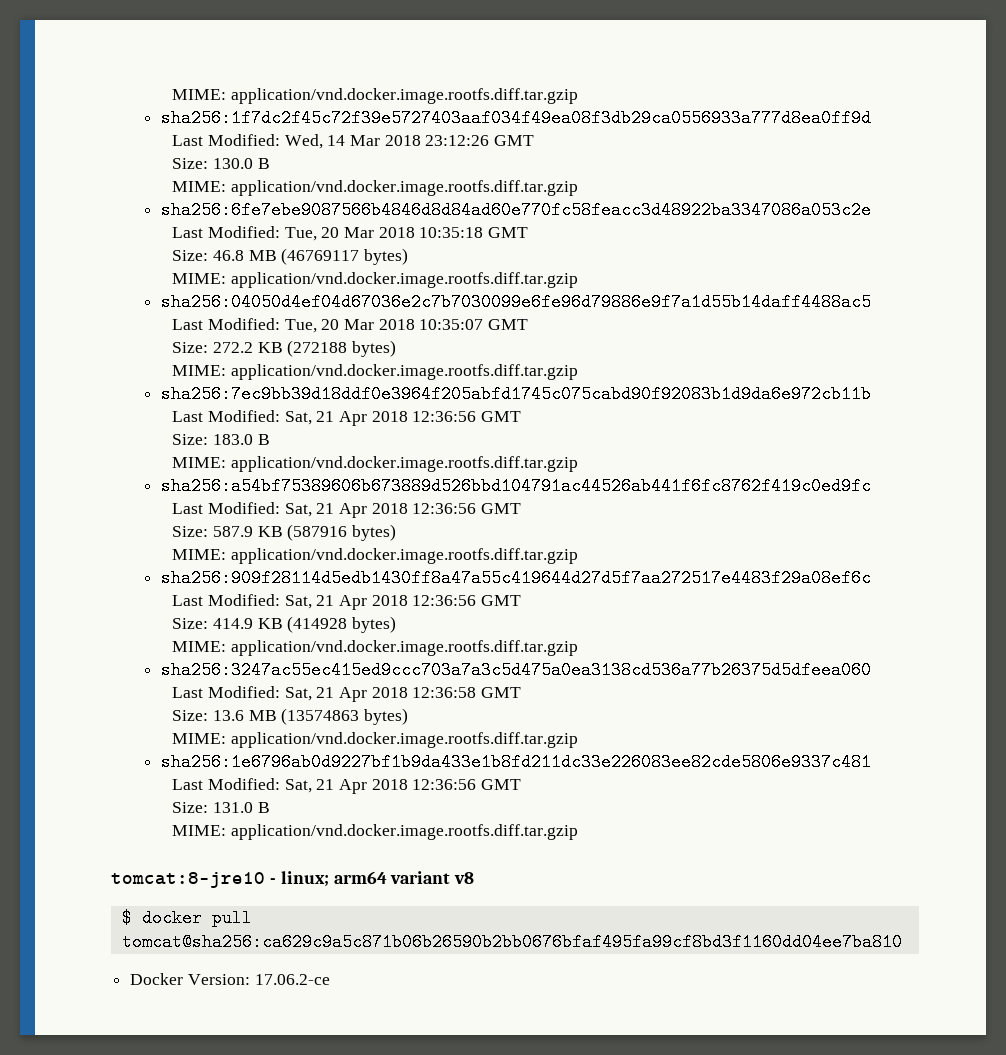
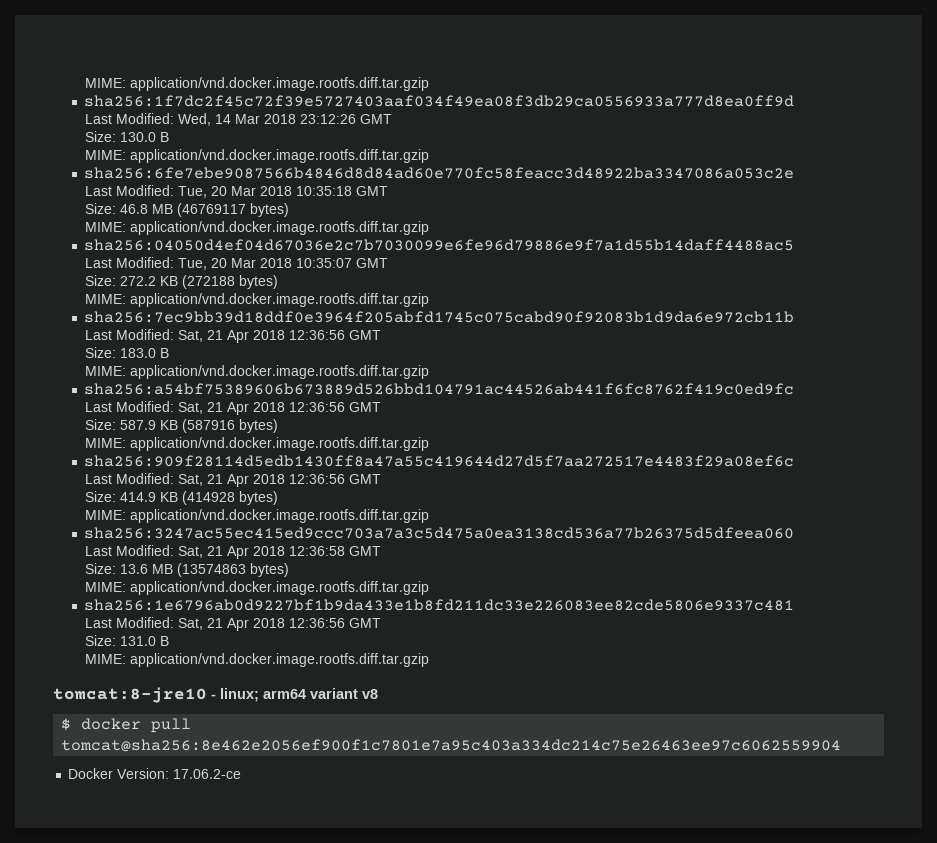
- $ docker pull tomcat@sha256:ca629c9a5c871b06b26590b2bb0676bfaf495fa99cf8bd3f1160dd04ee7ba810
+ $ docker pull tomcat@sha256:8e462e2056ef900f1c7801e7a95c403a334dc214c75e26463ee97c6062559904

